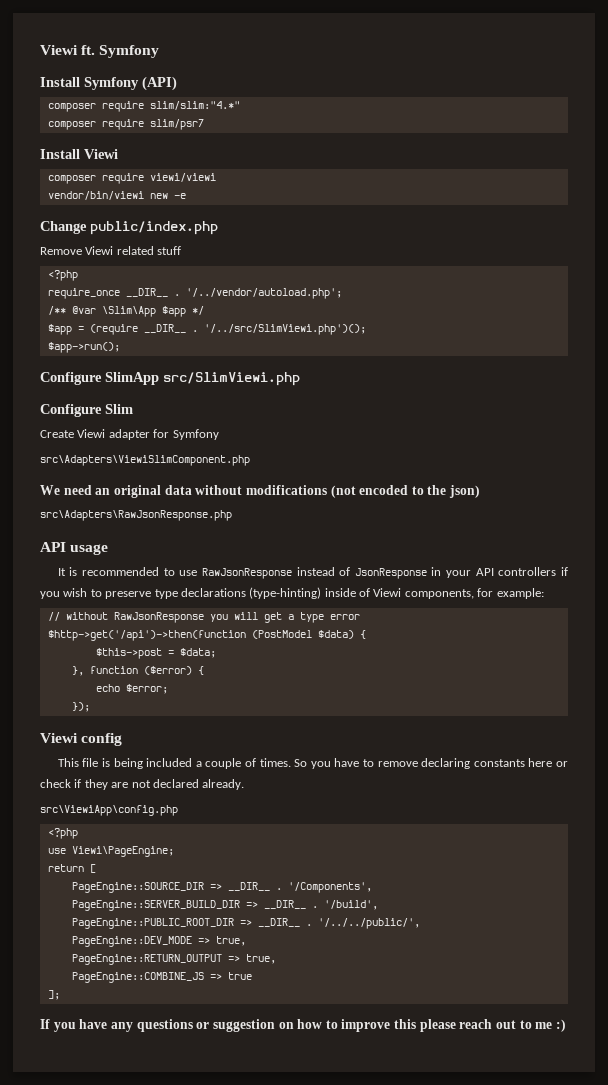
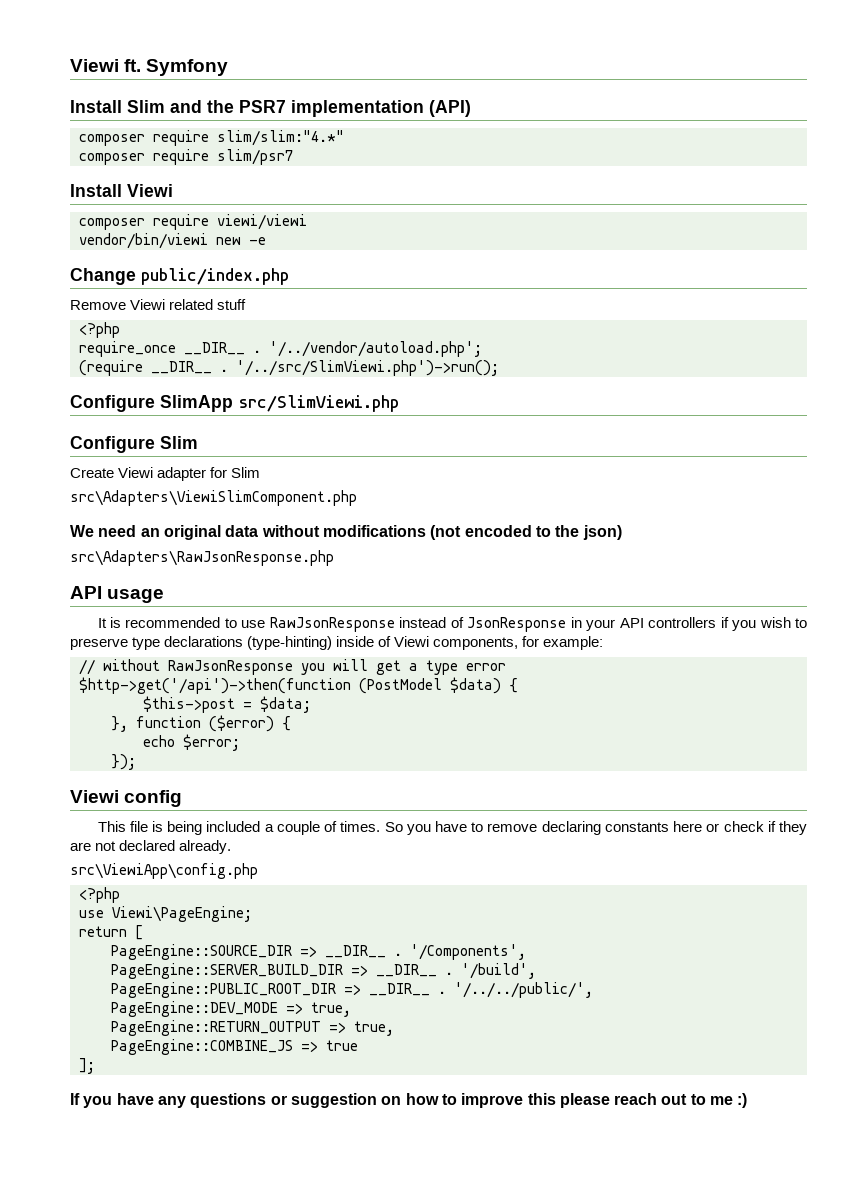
- Install Symfony (API)
+ Install Slim and the PSR7 implementation (API)
- /** @var \Slim\App $app */
- $app = (require __DIR__ .
+ (require __DIR__ .
- '/../src/SlimViewi.php')();
- $app->run();
+ '/../src/SlimViewi.php')->run();
- Create Viewi adapter for Symfony
+ Create Viewi adapter for Slim

